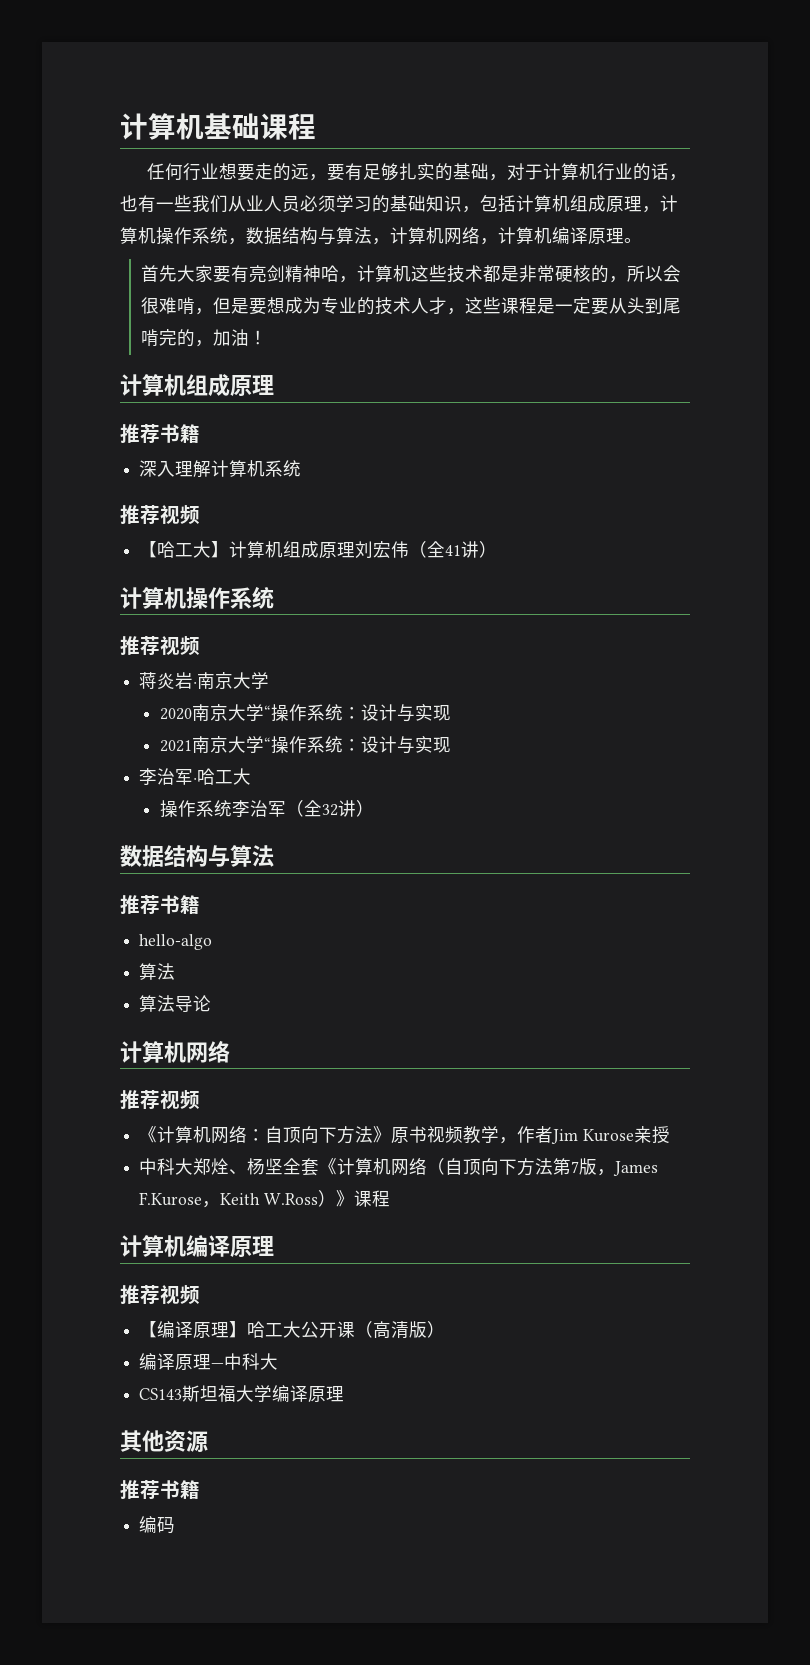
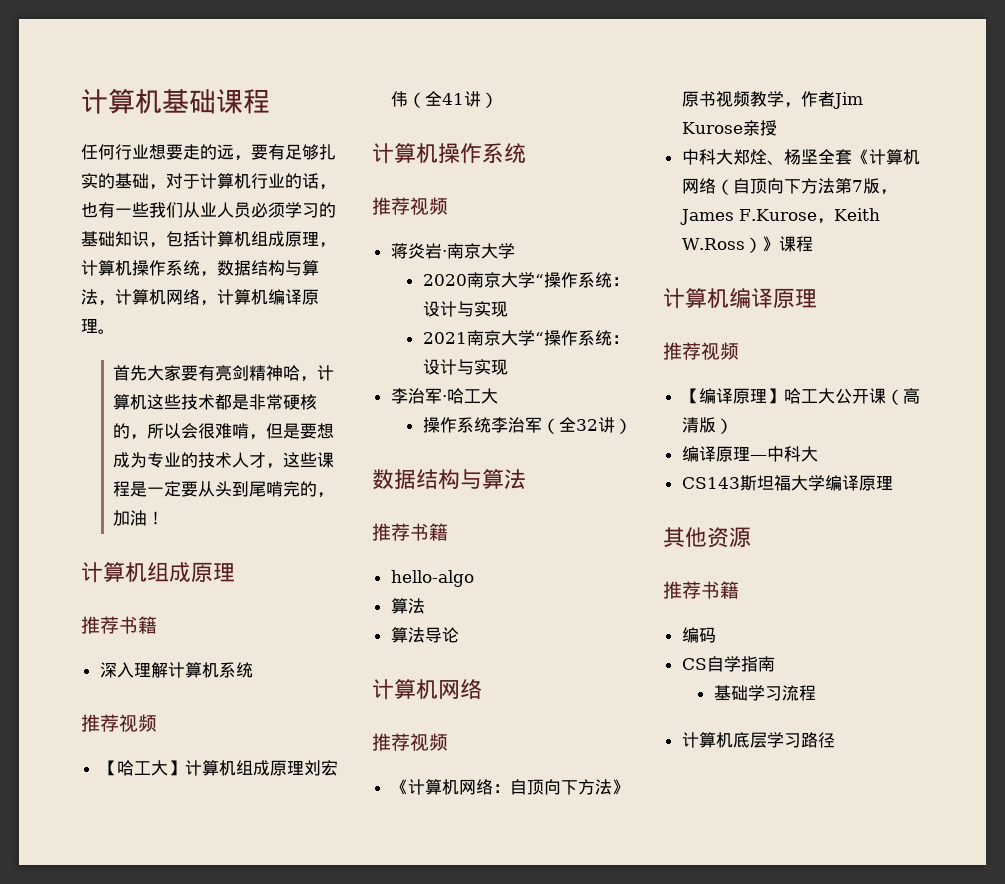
+ CS自学指南
+ 基础学习流程
+ 计算机底层学习路径

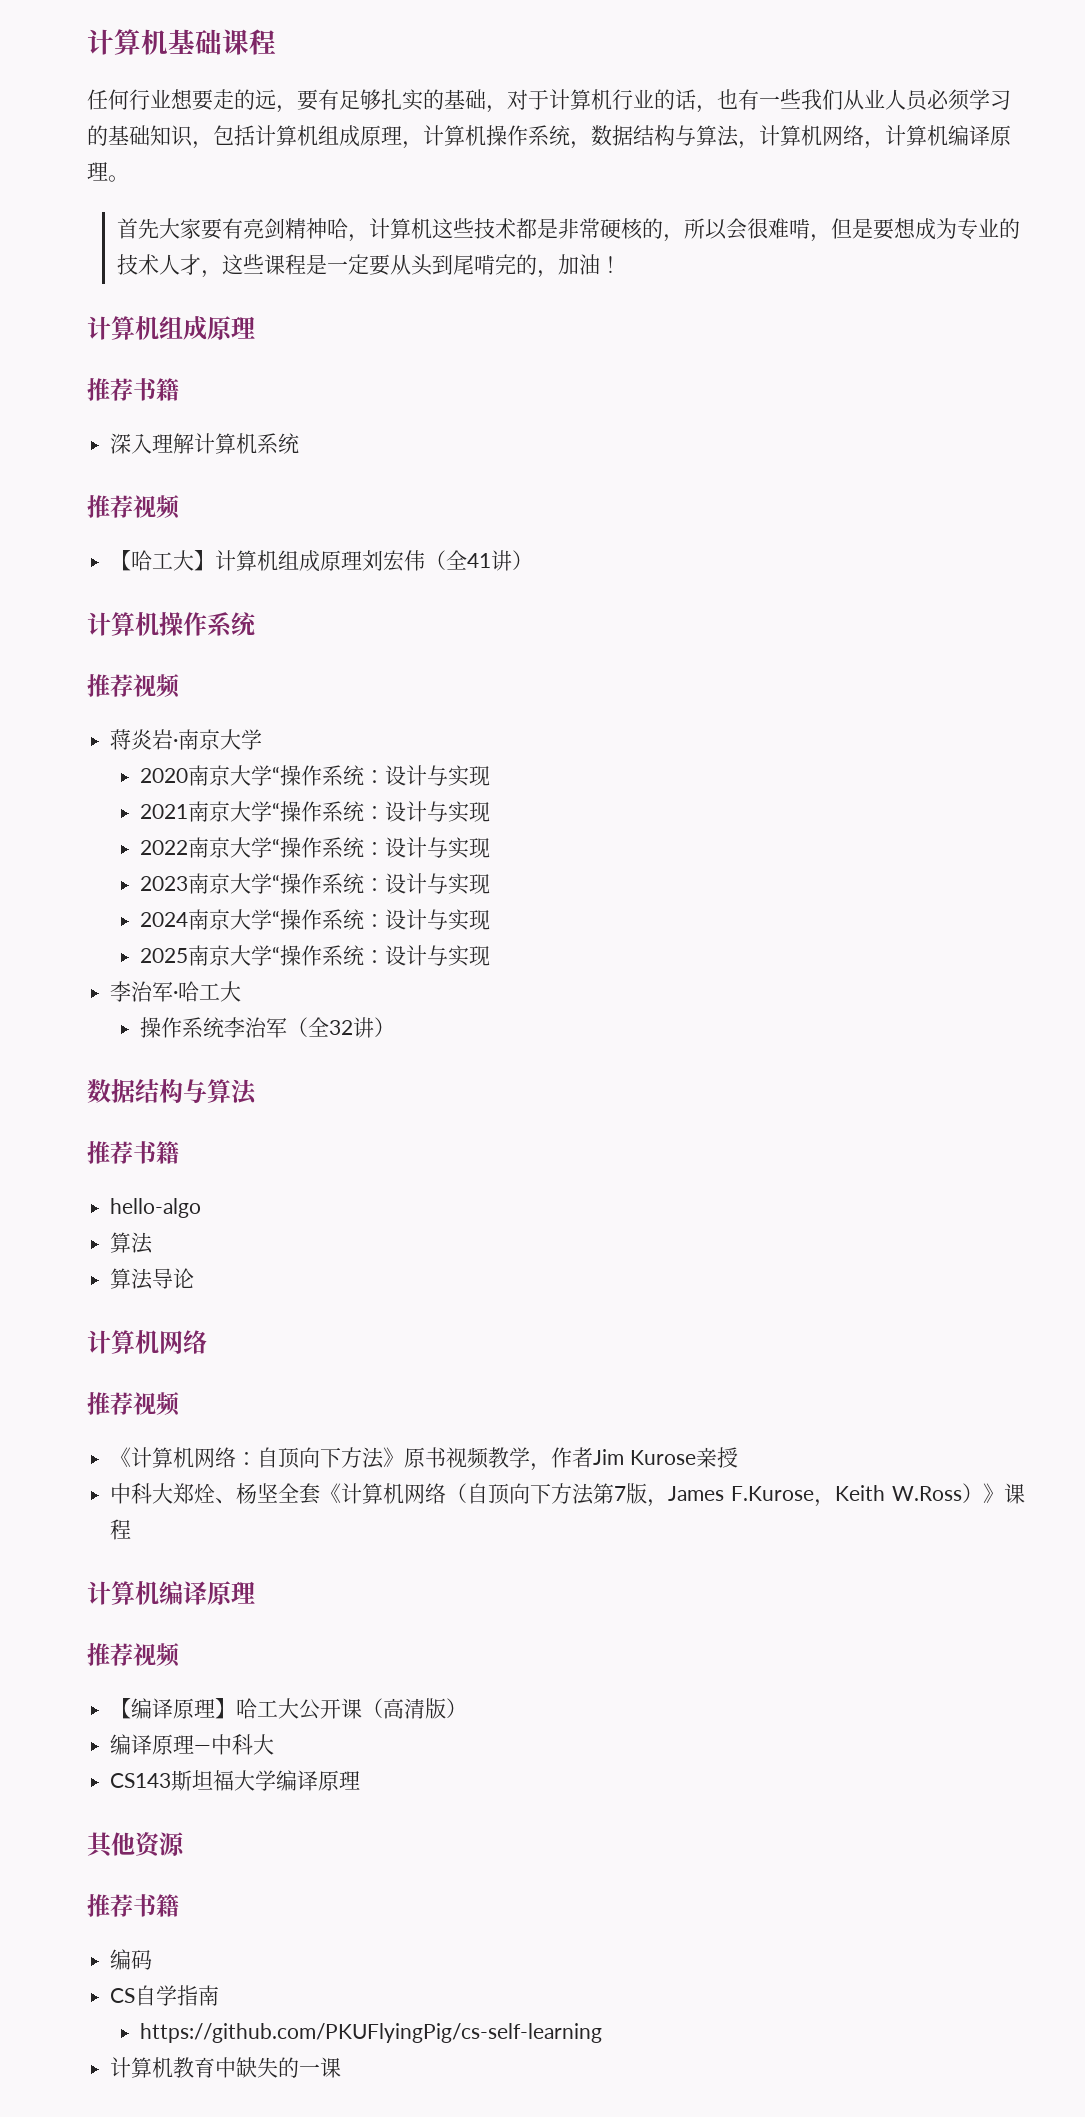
+ 2022南京大学“操作系统：设计与实现
+ 2023南京大学“操作系统：设计与实现
+ 2024南京大学“操作系统：设计与实现
+ 2025南京大学“操作系统：设计与实现
- 基础学习流程
- 计算机底层学习路径
+ https://github.com/PKUFlyingPig/cs-self-learning
+ 计算机教育中缺失的一课

